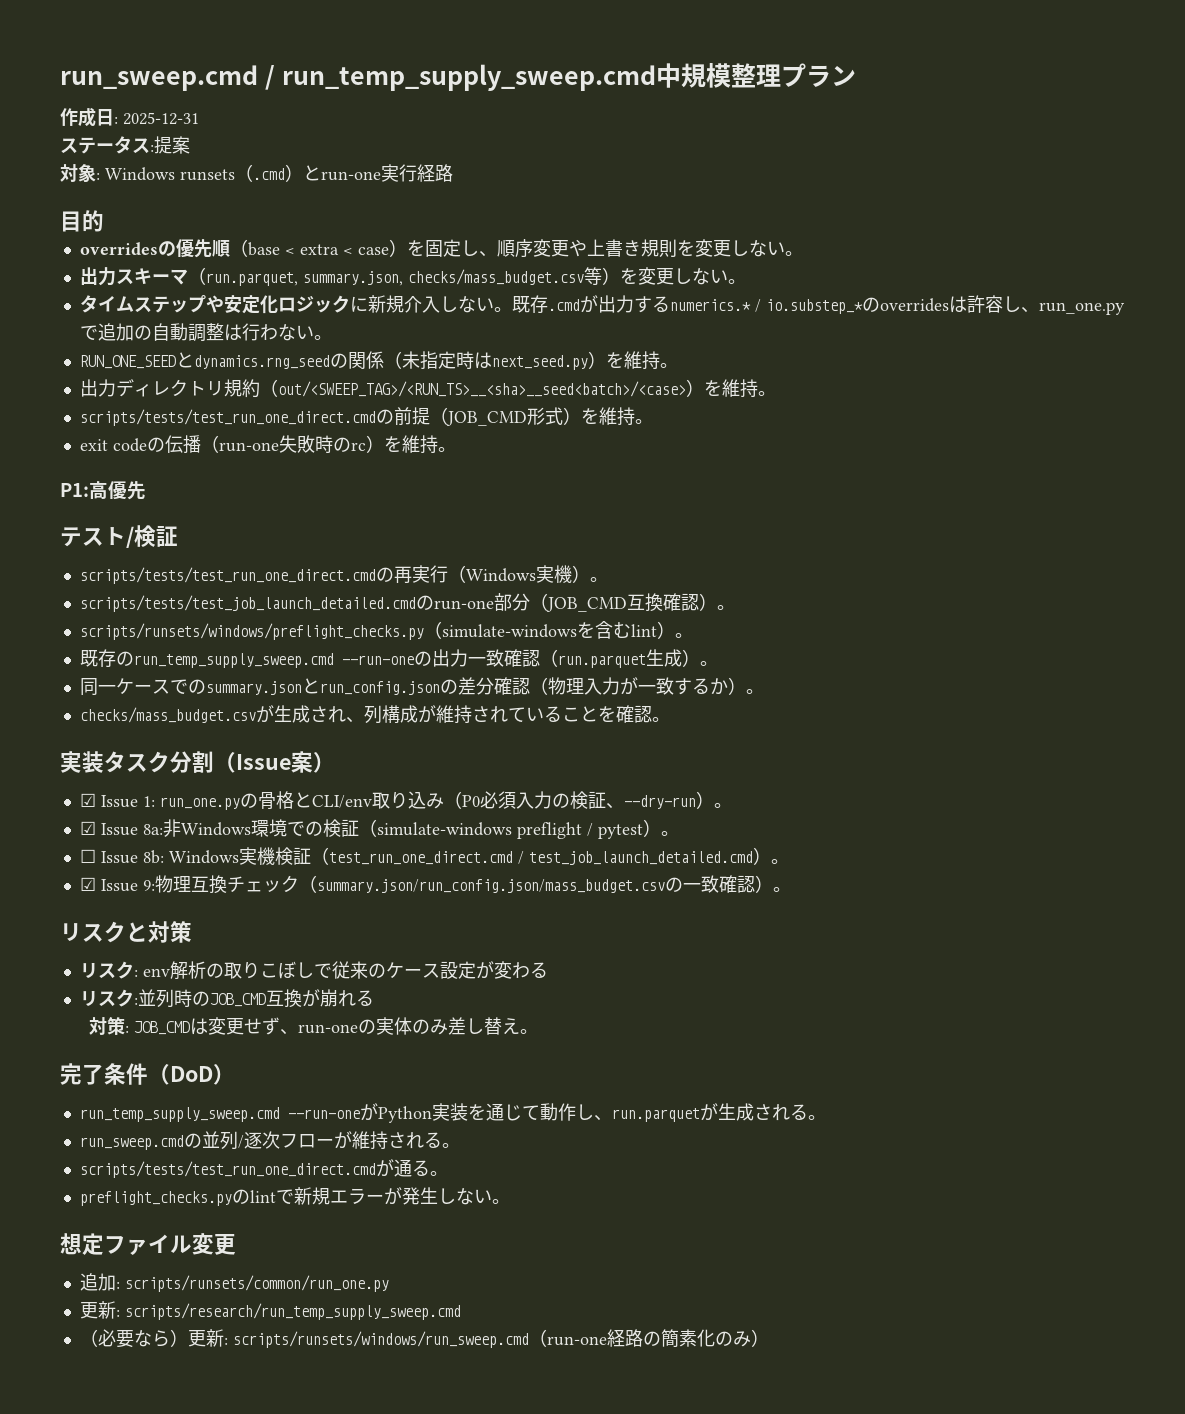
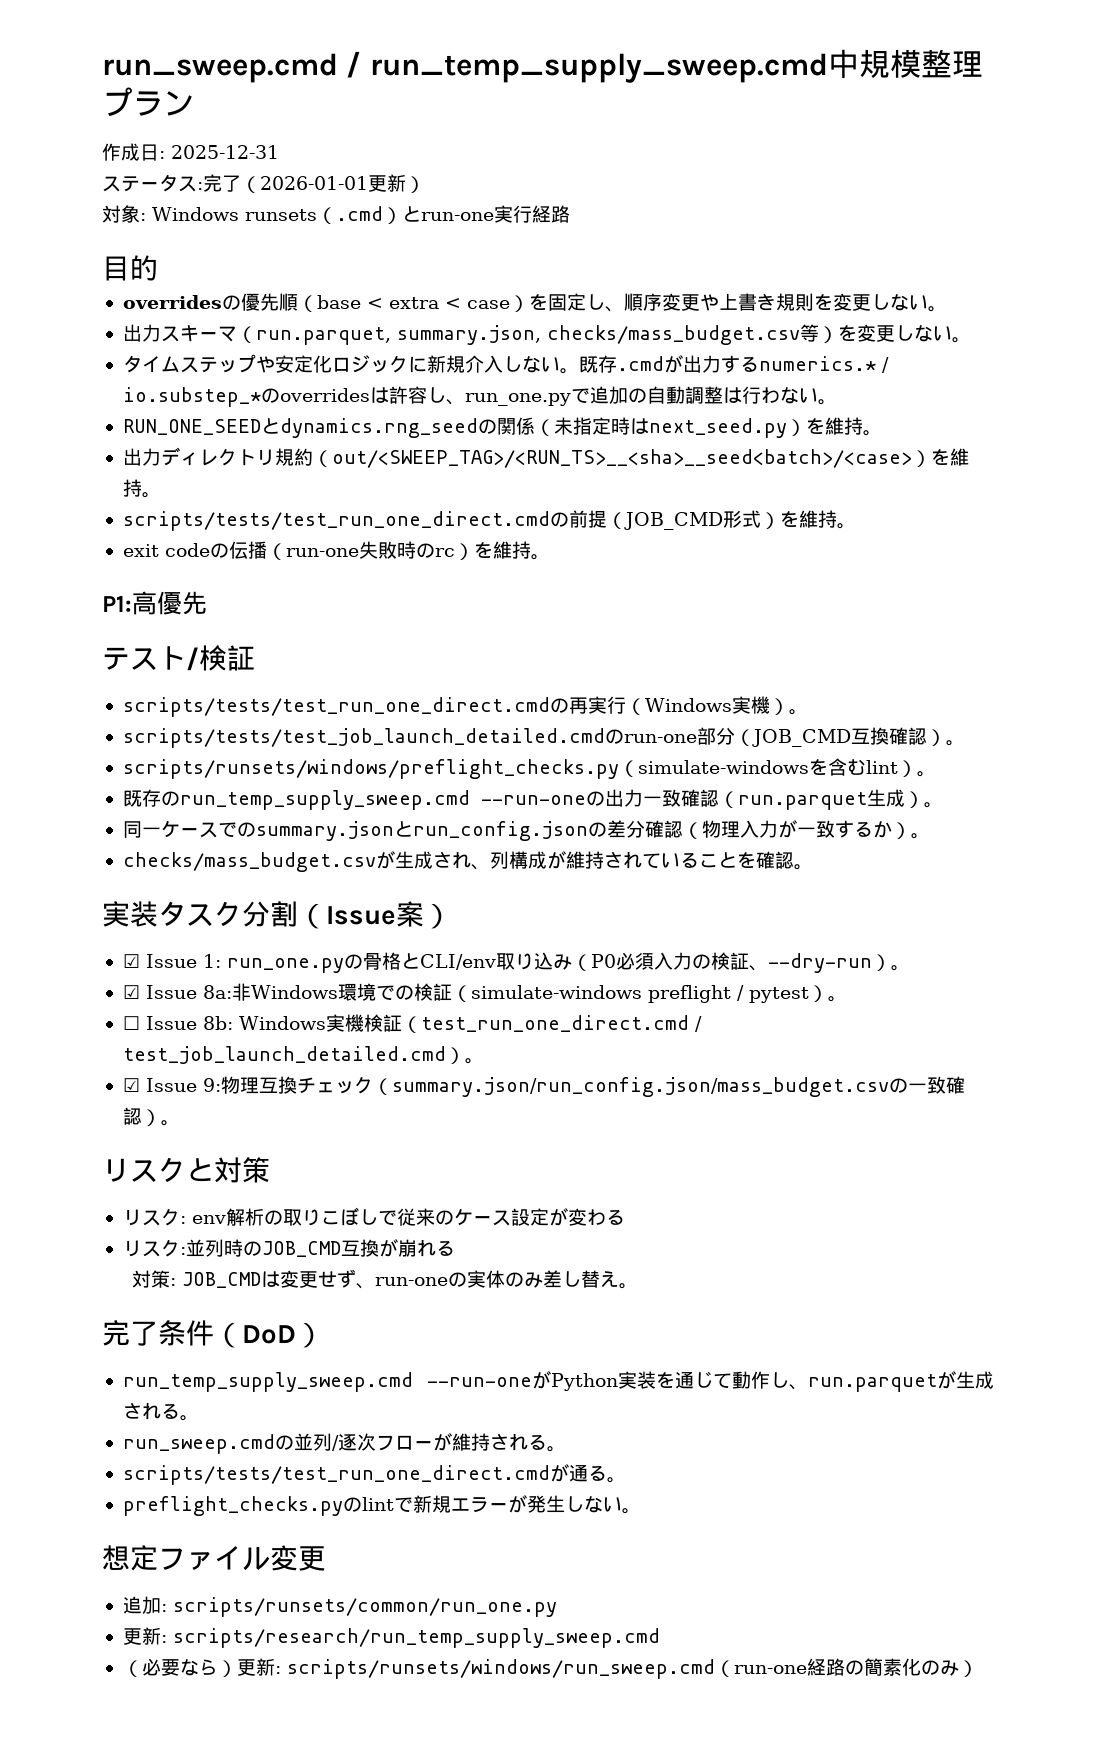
- ステータス:提案
+ ステータス:完了（2026-01-01更新）

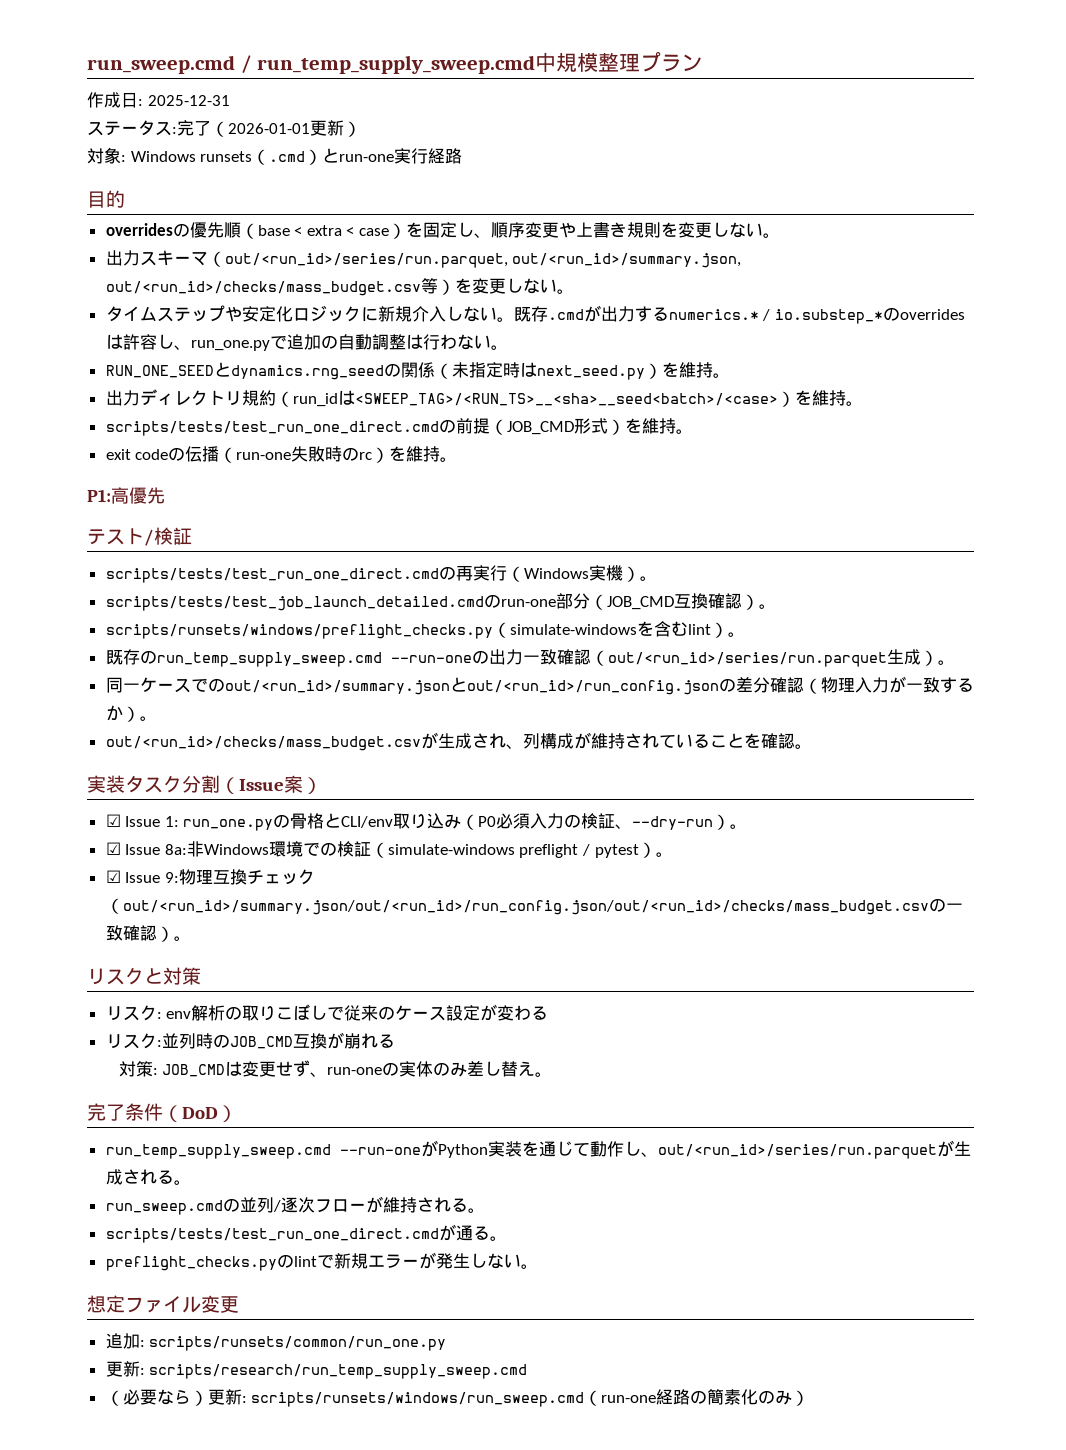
- 出力スキーマ（run.parquet, summary.json, checks/mass_budget.csv等）を変更しない。
+ 出力スキーマ（out/<run_id>/series/run.parquet, out/<run_id>/summary.json, out/<run_id>/checks/mass_budget.csv等）を変更しない。
- 出力ディレクトリ規約（out/<SWEEP_TAG>/<RUN_TS>__<sha>__seed<batch>/<case>）を維持。
+ 出力ディレクトリ規約（run_idは<SWEEP_TAG>/<RUN_TS>__<sha>__seed<batch>/<case>）を維持。
- 既存のrun_temp_supply_sweep.cmd --run-oneの出力一致確認（run.parquet生成）。
+ 既存のrun_temp_supply_sweep.cmd --run-oneの出力一致確認（out/<run_id>/series/run.parquet生成）。
- 同一ケースでのsummary.jsonとrun_config.jsonの差分確認（物理入力が一致するか）。
+ 同一ケースでのout/<run_id>/summary.jsonとout/<run_id>/run_config.jsonの差分確認（物理入力が一致するか）。
- checks/mass_budget.csvが生成され、列構成が維持されていることを確認。
+ out/<run_id>/checks/mass_budget.csvが生成され、列構成が維持されていることを確認。
- ☐ Issue 8b: Windows実機検証（test_run_one_direct.cmd / test_job_launch_detailed.cmd）。
- ☑ Issue 9:物理互換チェック（summary.json/run_config.json/mass_budget.csvの一致確認）。
+ ☑ Issue 9:物理互換チェック（out/<run_id>/summary.json/out/<run_id>/run_config.json/out/<run_id>/checks/mass_budget.csvの一致確認）。
- run_temp_supply_sweep.cmd --run-oneがPython実装を通じて動作し、run.parquetが生成される。
+ run_temp_supply_sweep.cmd --run-oneがPython実装を通じて動作し、out/<run_id>/series/run.parquetが生成される。

